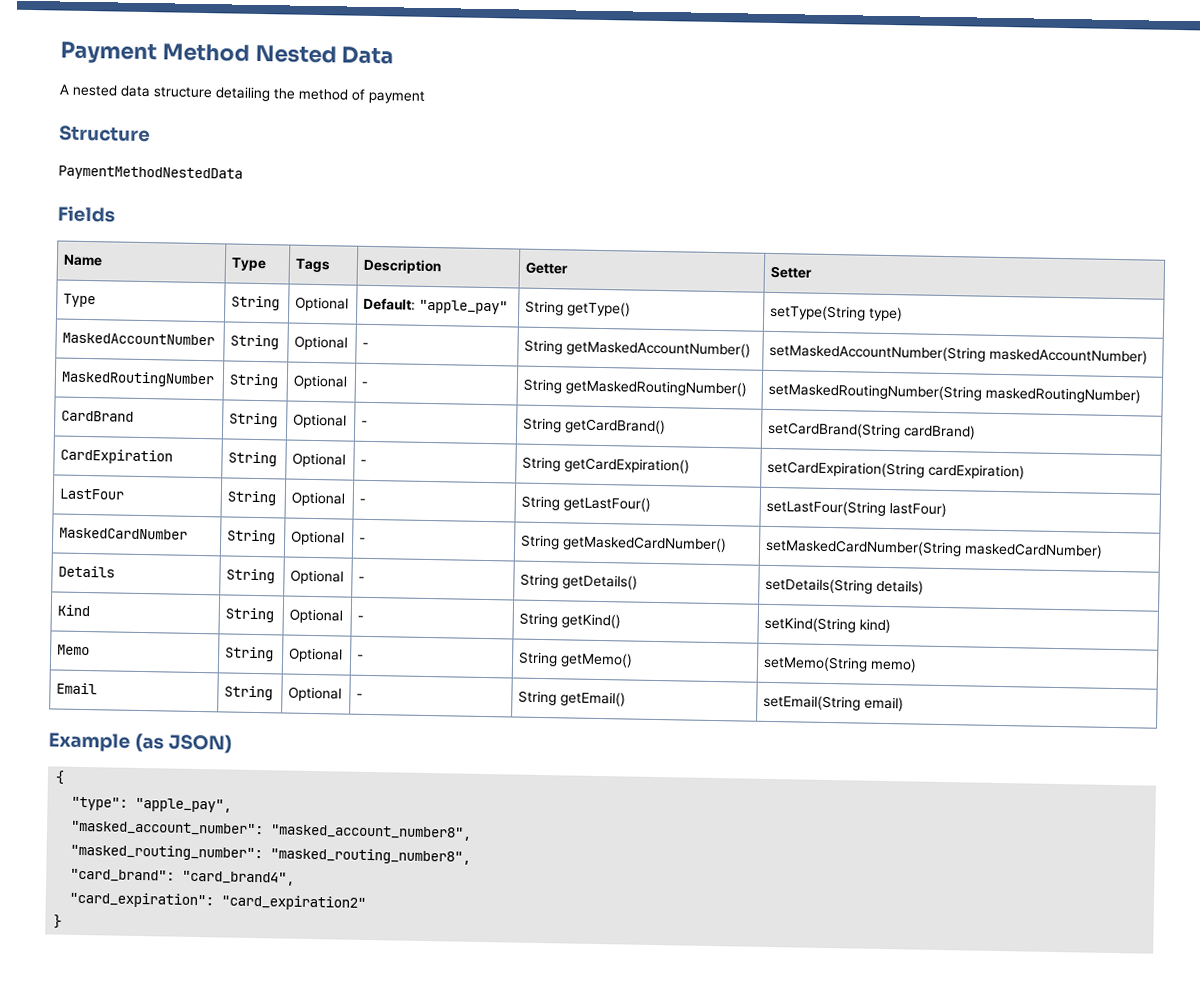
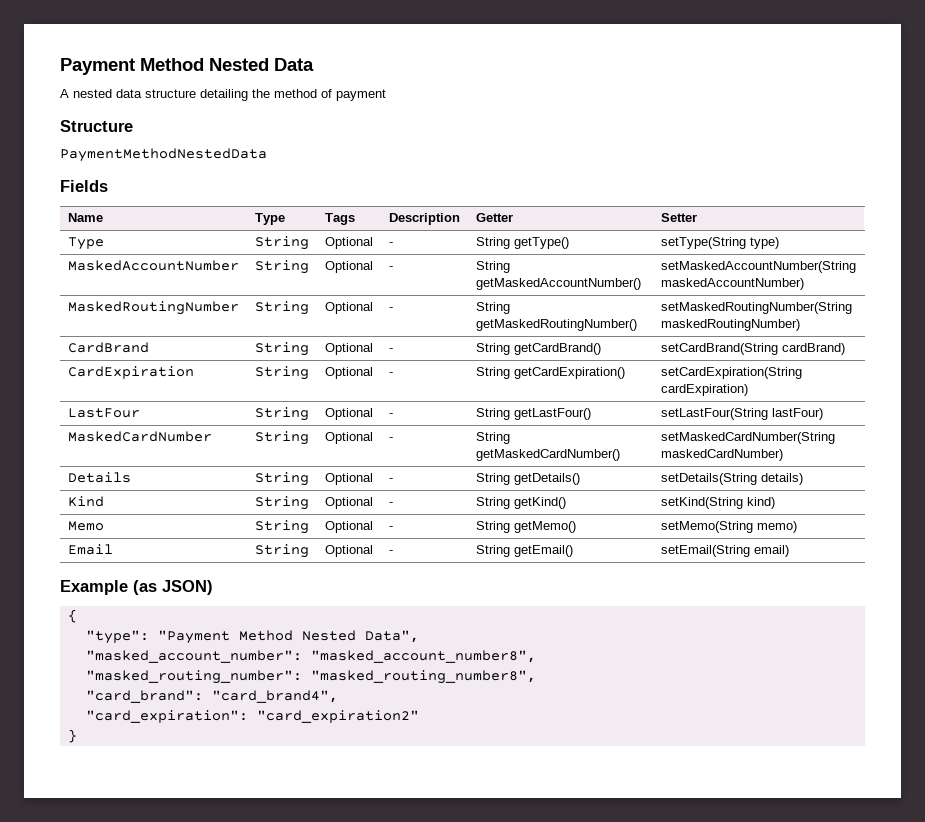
- Type | String | Optional | Default: "apple_pay" | String getType() | setType(String type)
+ Type | String | Optional | - | String getType() | setType(String type)
- "type": "apple_pay",
+ "type": "Payment Method Nested Data",

